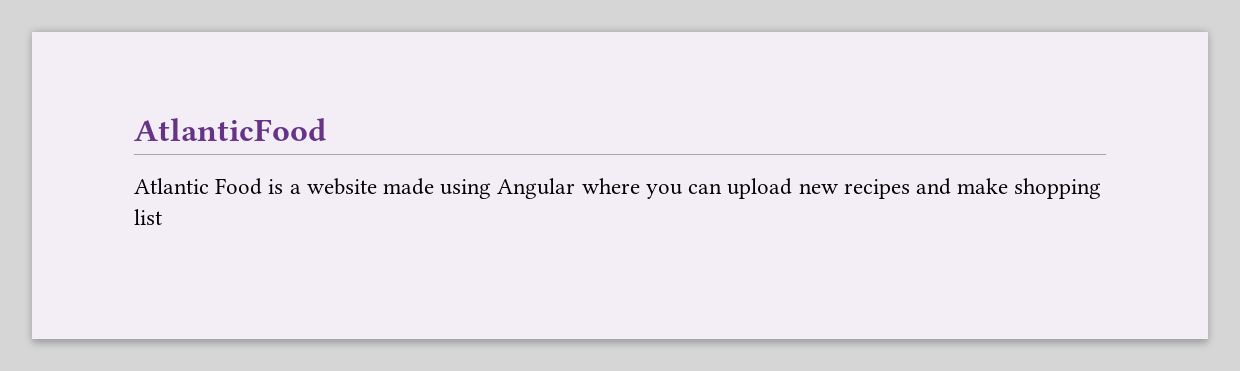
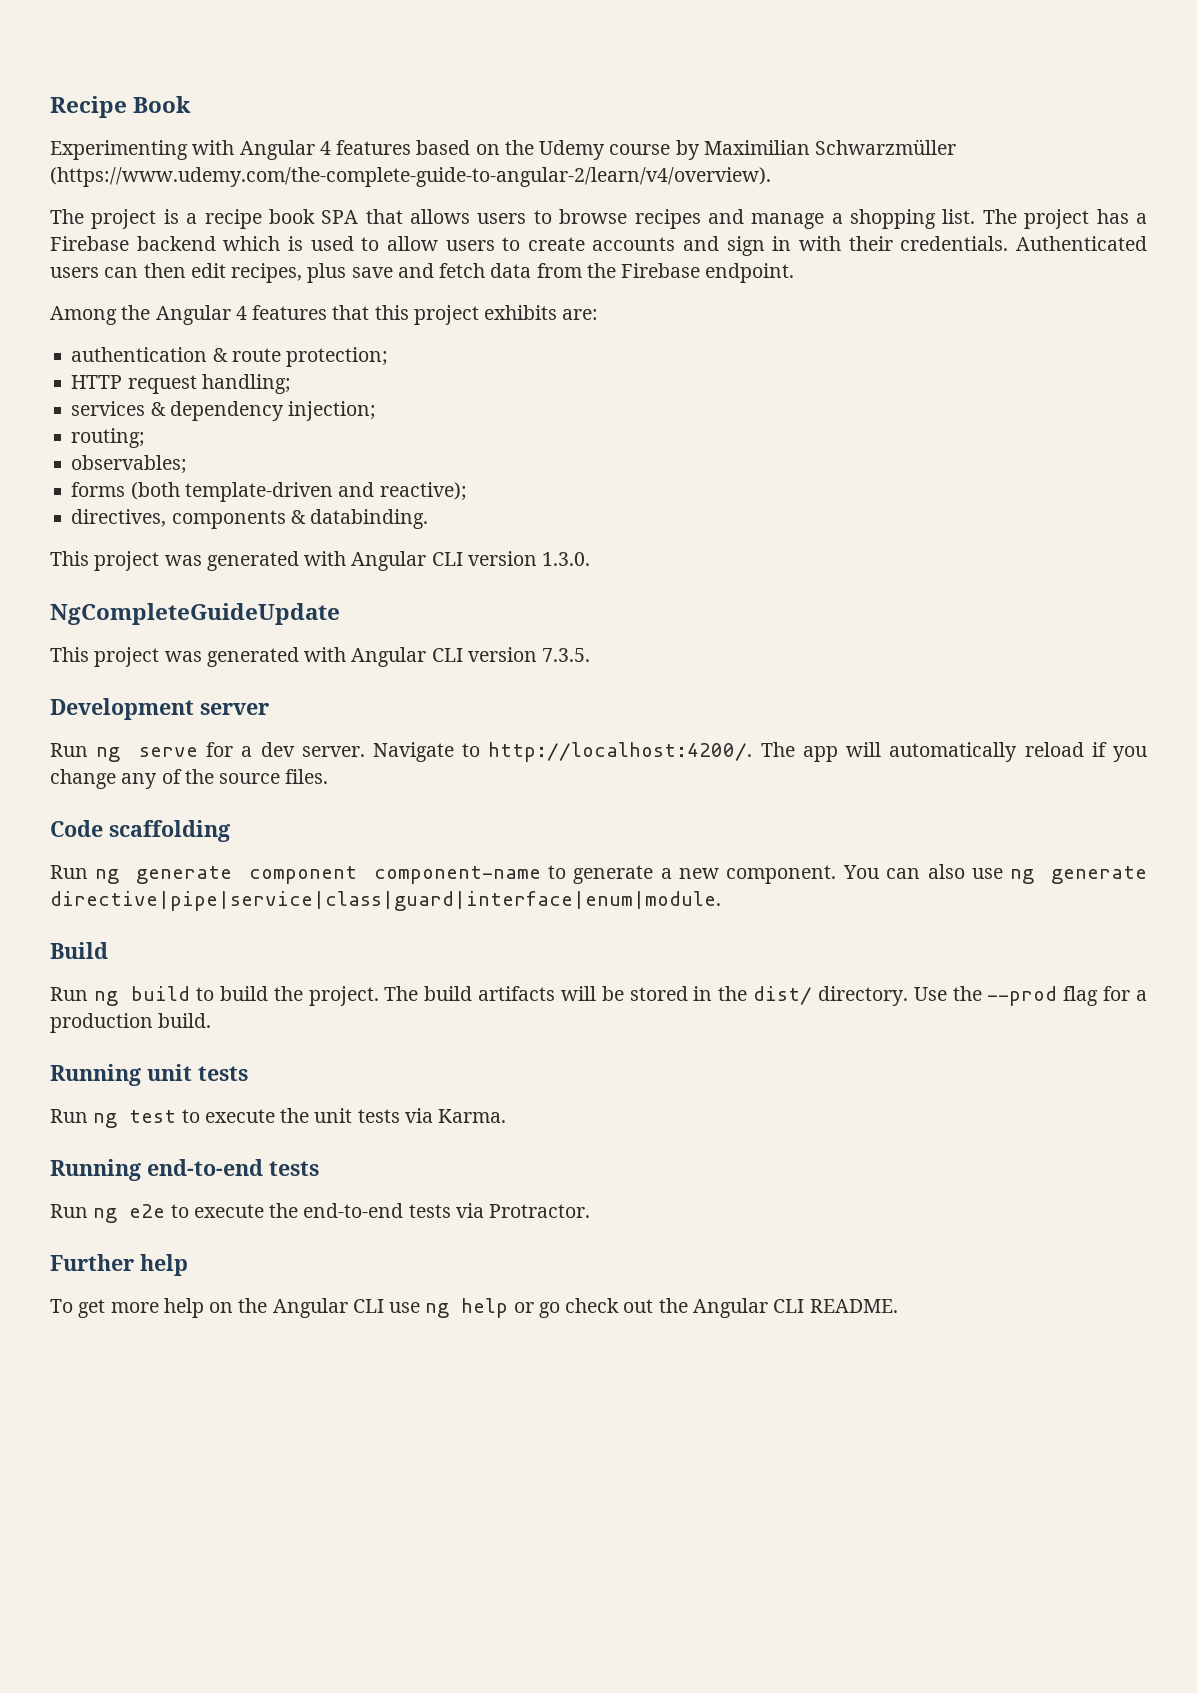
- AtlanticFood
- Atlantic Food is a website made using Angular where you can upload new recipes and make shopping list
+ Recipe Book
+ Experimenting with Angular 4 features based on the Udemy course by Maximilian Schwarzmüller (https://www.udemy.com/the-complete-guide-to-angular-2/learn/v4/overview).
+ The project is a recipe book SPA that allows users to browse recipes and manage a shopping list. The project has a Firebase backend which is used to allow users to create accounts and sign in with their credentials. Authenticated users can then edit recipes, plus save and fetch data from the Firebase endpoint.
+ Among the Angular 4 features that this project exhibits are:
+ authentication & route protection;
+ HTTP request handling;
+ services & dependency injection;
+ routing;
+ observables;
+ forms (both template-driven and reactive);
+ directives, components & databinding.
+ This project was generated with Angular CLI version 1.3.0.
+ NgCompleteGuideUpdate
+ This project was generated with Angular CLI version 7.3.5.
+ Development server
+ Run ng serve for a dev server. Navigate to http://localhost:4200/. The app will automatically reload if you change any of the source files.
+ Code scaffolding
+ Run ng generate component component-name to generate a new component. You can also use ng generate directive|pipe|service|class|guard|interface|enum|module.
+ Build
+ Run ng build to build the project. The build artifacts will be stored in the dist/ directory. Use the --prod flag for a production build.
+ Running unit tests
+ Run ng test to execute the unit tests via Karma.
+ Running end-to-end tests
+ Run ng e2e to execute the end-to-end tests via Protractor.
+ Further help
+ To get more help on the Angular CLI use ng help or go check out the Angular CLI README.

